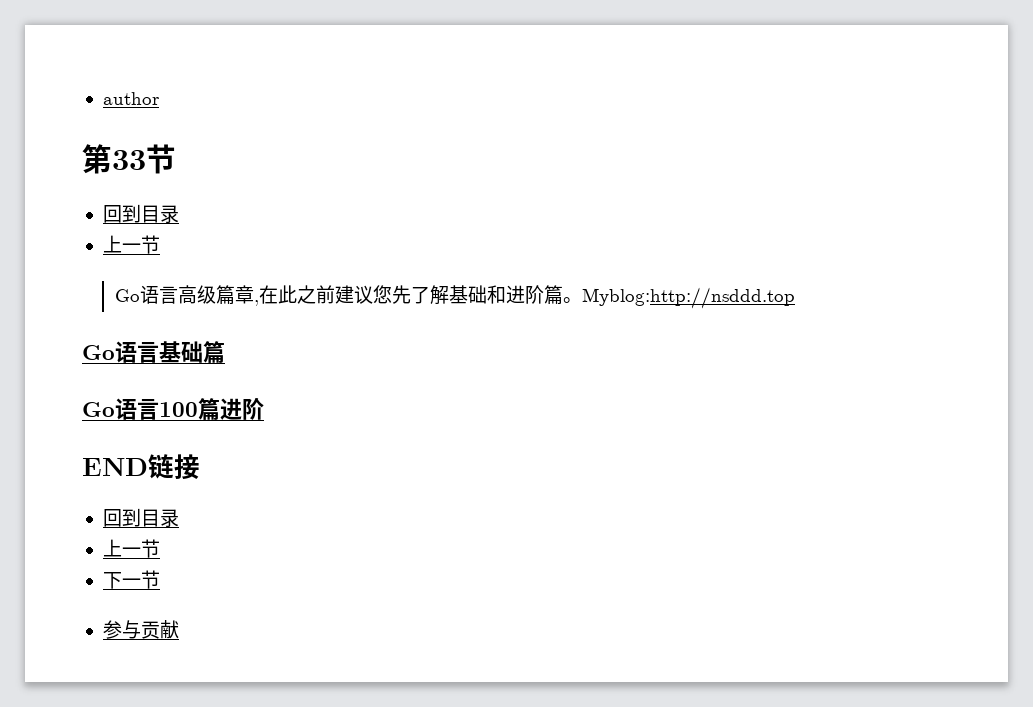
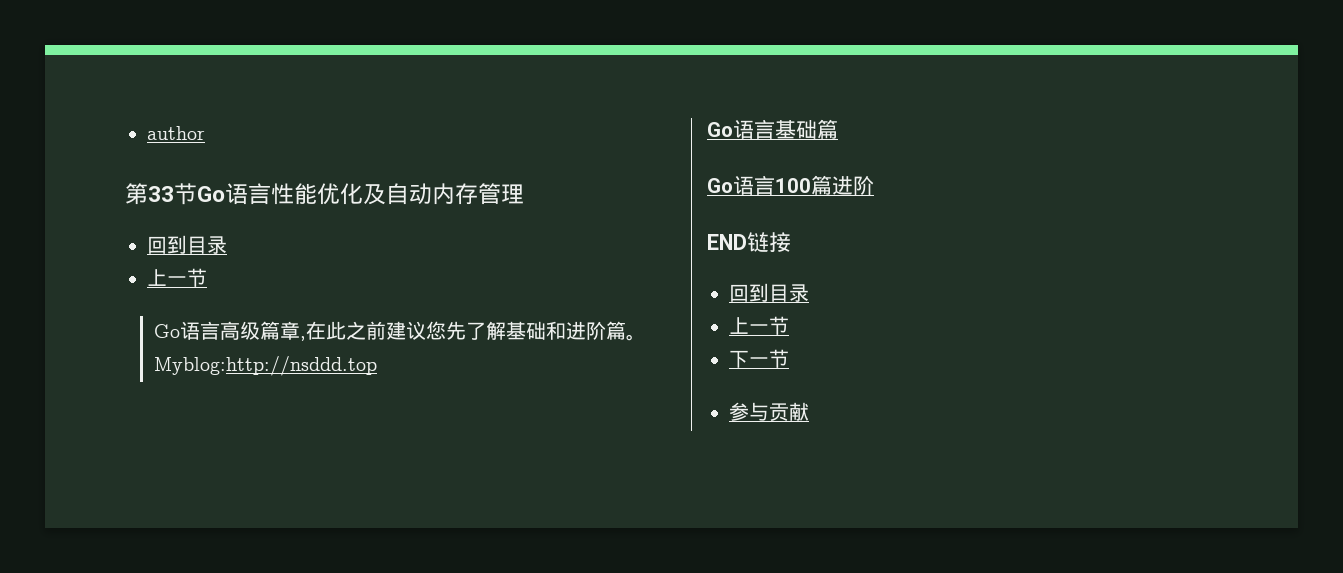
- 第33节
+ 第33节Go语言性能优化及自动内存管理

